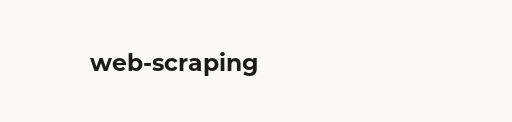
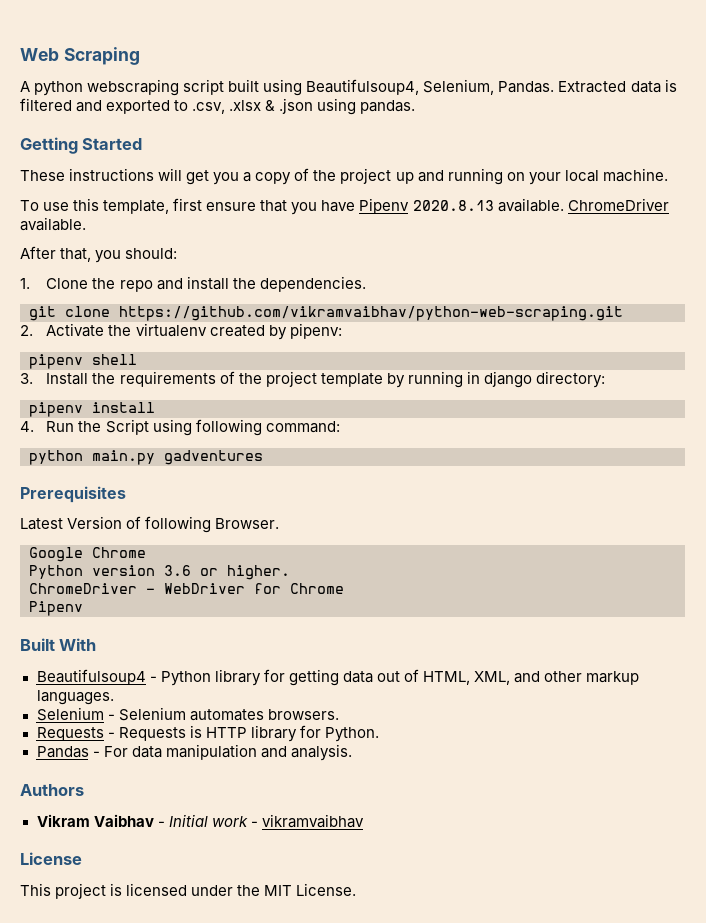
- web-scraping
+ Web Scraping
+ A python webscraping script built using Beautifulsoup4, Selenium, Pandas. Extracted data is filtered and exported to .csv, .xlsx & .json using pandas.
+ Getting Started
+ These instructions will get you a copy of the project up and running on your local machine.
+ To use this template, first ensure that you have Pipenv 2020.8.13 available. ChromeDriver available.
+ After that, you should:
+ 1. Clone the repo and install the dependencies.
+ git clone https://github.com/vikramvaibhav/python-web-scraping.git
+ 2. Activate the virtualenv created by pipenv:
+ pipenv shell
+ 3. Install the requirements of the project template by running in django directory:
+ pipenv install
+ 4. Run the Script using following command:
+ python main.py gadventures
+ Prerequisites
+ Latest Version of following Browser.
+ Google Chrome
+ Python version 3.6 or higher.
+ ChromeDriver - WebDriver for Chrome
+ Pipenv
+ Built With
+ Beautifulsoup4 - Python library for getting data out of HTML, XML, and other markup languages.
+ Selenium - Selenium automates browsers.
+ Requests - Requests is HTTP library for Python.
+ Pandas - For data manipulation and analysis.
+ Authors
+ Vikram Vaibhav - Initial work - vikramvaibhav
+ License
+ This project is licensed under the MIT License.

